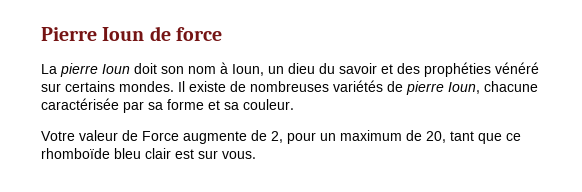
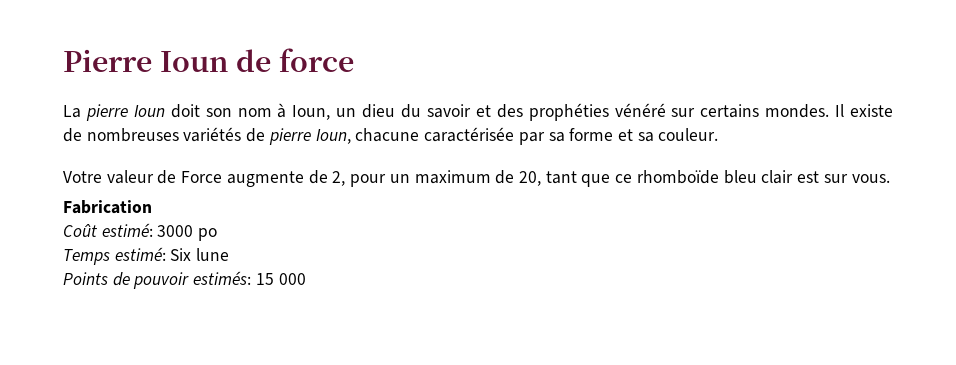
+ Fabrication
+ Coût estimé: 3000 po
+ Temps estimé: Six lune
+ Points de pouvoir estimés: 15 000

